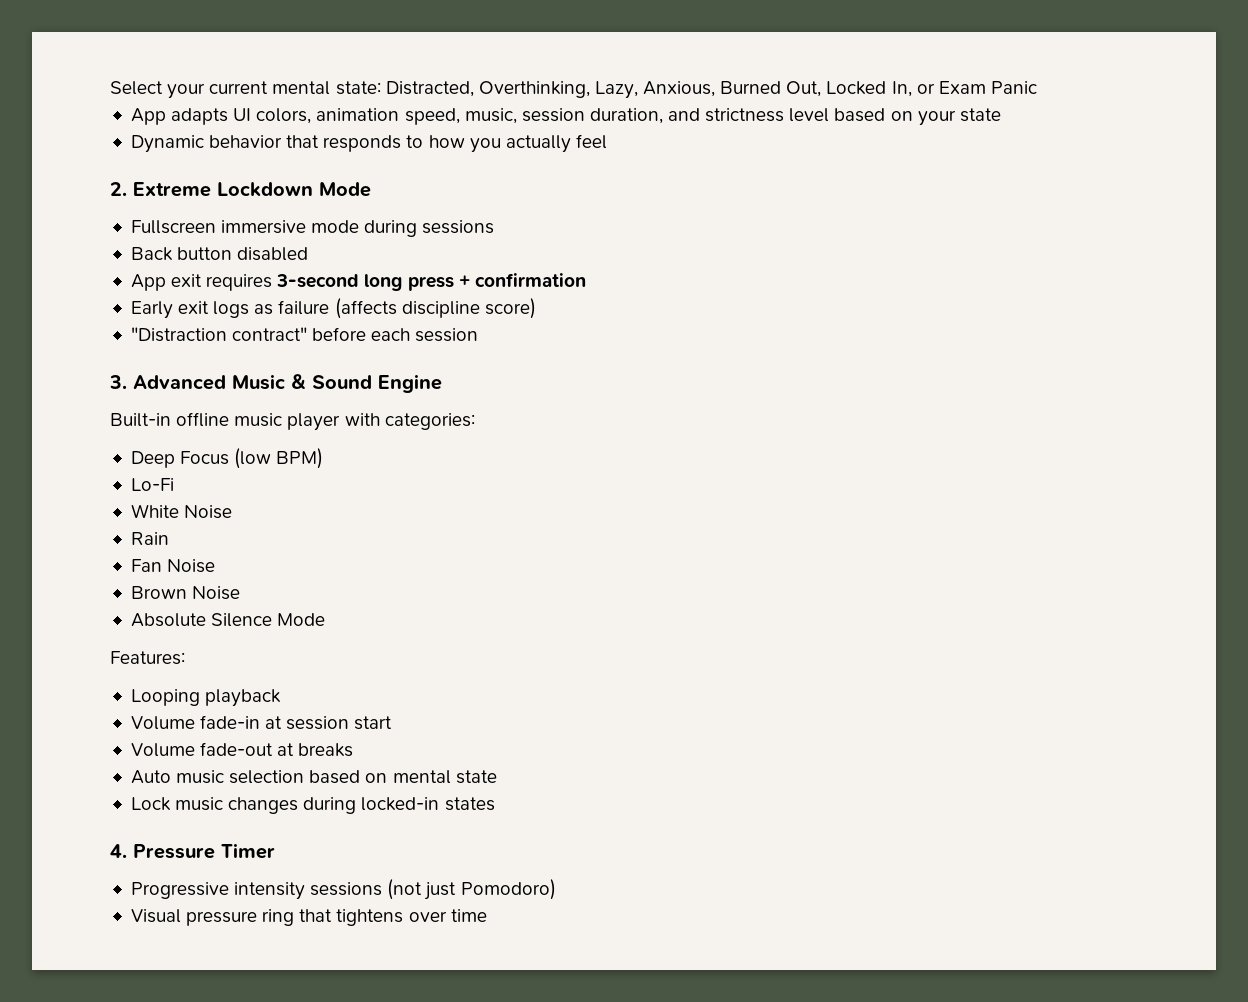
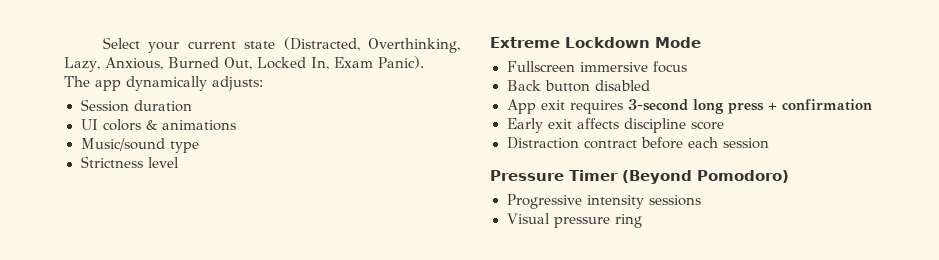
- Select your current mental state: Distracted, Overthinking, Lazy, Anxious, Burned Out, Locked In, or Exam Panic
- App adapts UI colors, animation speed, music, session duration, and strictness level based on your state
- Dynamic behavior that responds to how you actually feel
- 2. Extreme Lockdown Mode
+ Select your current state (Distracted, Overthinking, Lazy, Anxious, Burned Out, Locked In, Exam Panic).
+ The app dynamically adjusts:
+ Session duration
+ UI colors & animations
+ Music/sound type
+ Strictness level
+ Extreme Lockdown Mode
- Fullscreen immersive mode during sessions
+ Fullscreen immersive focus
- Early exit logs as failure (affects discipline score)
- "Distraction contract" before each session
- 3. Advanced Music & Sound Engine
- Built-in offline music player with categories:
- Deep Focus (low BPM)
- Lo-Fi
- White Noise
- Rain
- Fan Noise
- Brown Noise
- Absolute Silence Mode
- Features:
- Looping playback
- Volume fade-in at session start
- Volume fade-out at breaks
- Auto music selection based on mental state
- Lock music changes during locked-in states
- 4. Pressure Timer
+ Early exit affects discipline score
+ Distraction contract before each session
+ Pressure Timer (Beyond Pomodoro)
- Progressive intensity sessions (not just Pomodoro)
+ Progressive intensity sessions
- Visual pressure ring that tightens over time
+ Visual pressure ring

